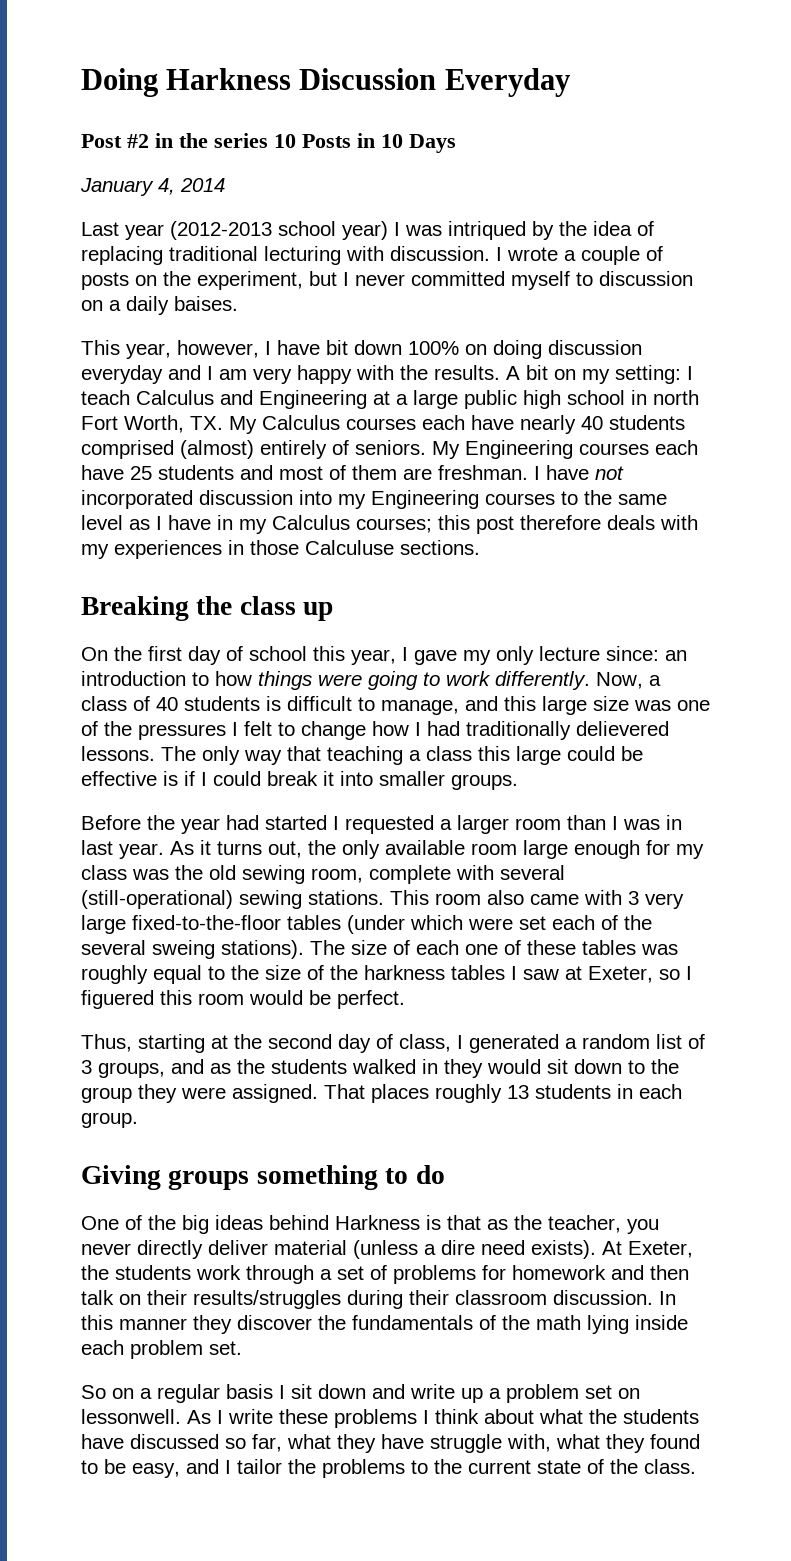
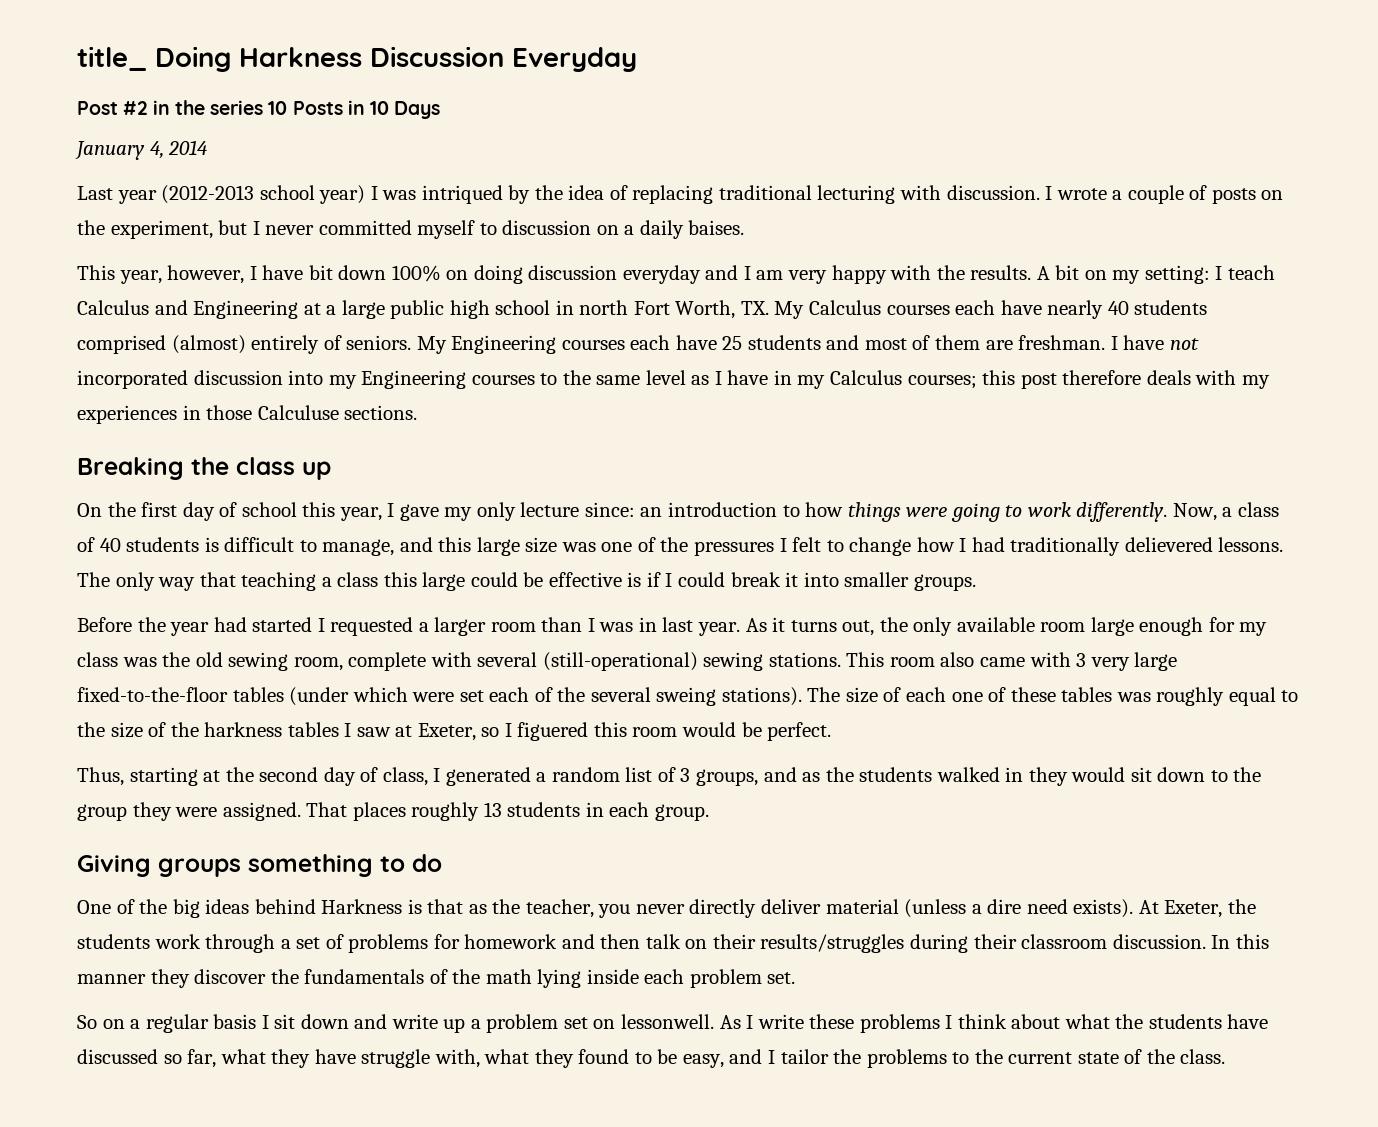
- Doing Harkness Discussion Everyday
+ title_ Doing Harkness Discussion Everyday

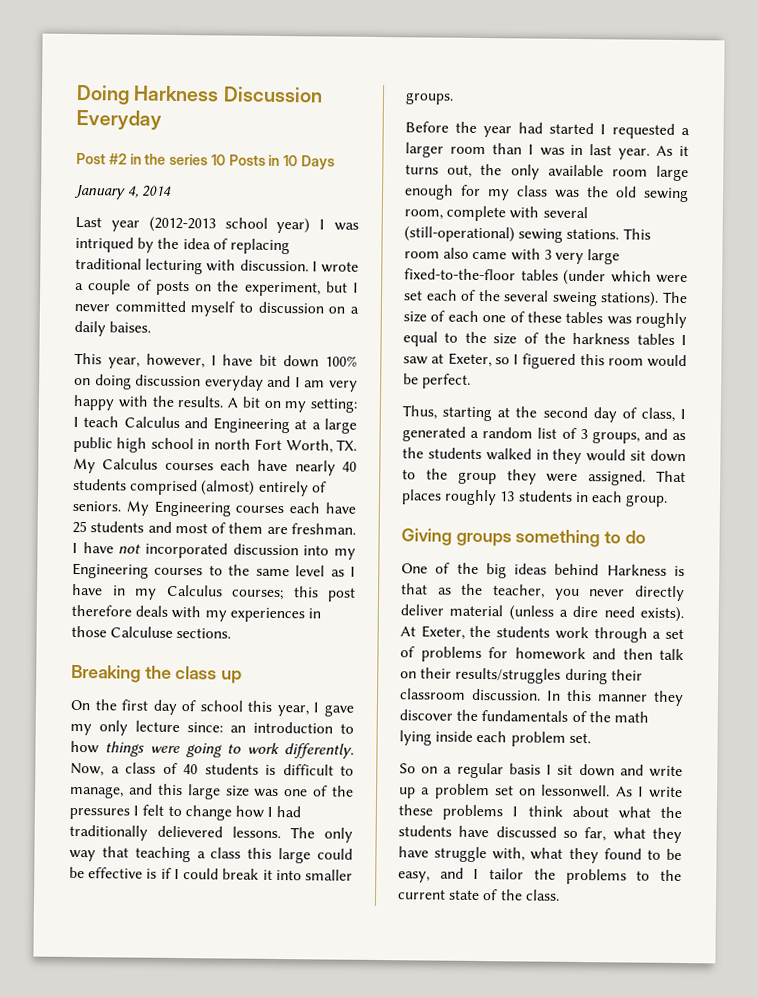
- title_ Doing Harkness Discussion Everyday
+ Doing Harkness Discussion Everyday

